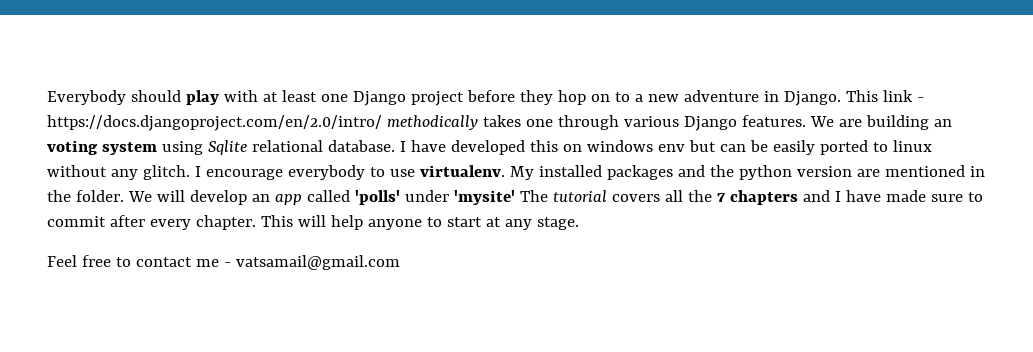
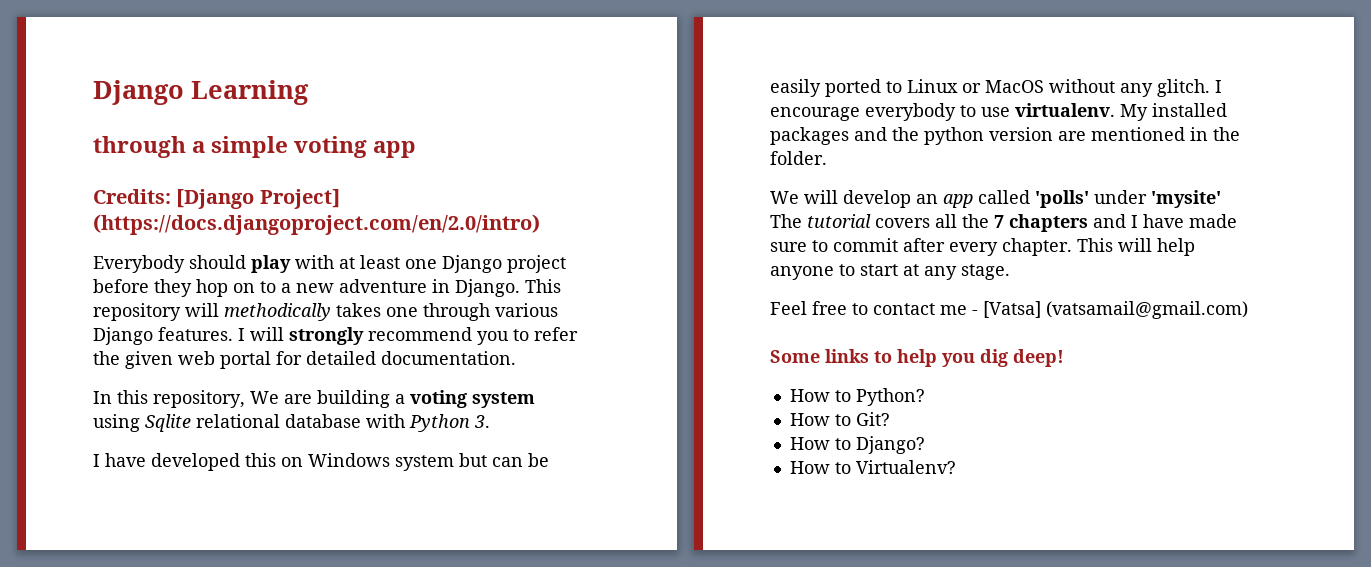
+ Django Learning
+ through a simple voting app
+ Credits: [Django Project] (https://docs.djangoproject.com/en/2.0/intro)
- This link - https://docs.djangoproject.com/en/2.0/intro/ methodically takes one through various Django features.
+ This repository will methodically takes one through various Django features.
- We are building an voting system using Sqlite relational database. I have developed this on windows env but can be easily ported to linux without any glitch.
+ I will strongly recommend you to refer the given web portal for detailed documentation.
+ In this repository, We are building a voting system using Sqlite relational database with Python 3.
+ I have developed this on Windows system but can be easily ported to Linux or MacOS without any glitch.
- My installed packages and the python version are mentioned in the folder. We will develop an app called 'polls' under 'mysite' The tutorial covers all the 7 chapters and I have made sure to commit after every chapter.
+ My installed packages and the python version are mentioned in the folder.
+ We will develop an app called 'polls' under 'mysite' The tutorial covers all the 7 chapters and I have made sure to commit after every chapter.
- Feel free to contact me - vatsamail@gmail.com
+ Feel free to contact me - [Vatsa] (vatsamail@gmail.com)
+ Some links to help you dig deep!
+ How to Python?
+ How to Git?
+ How to Django?
+ How to Virtualenv?

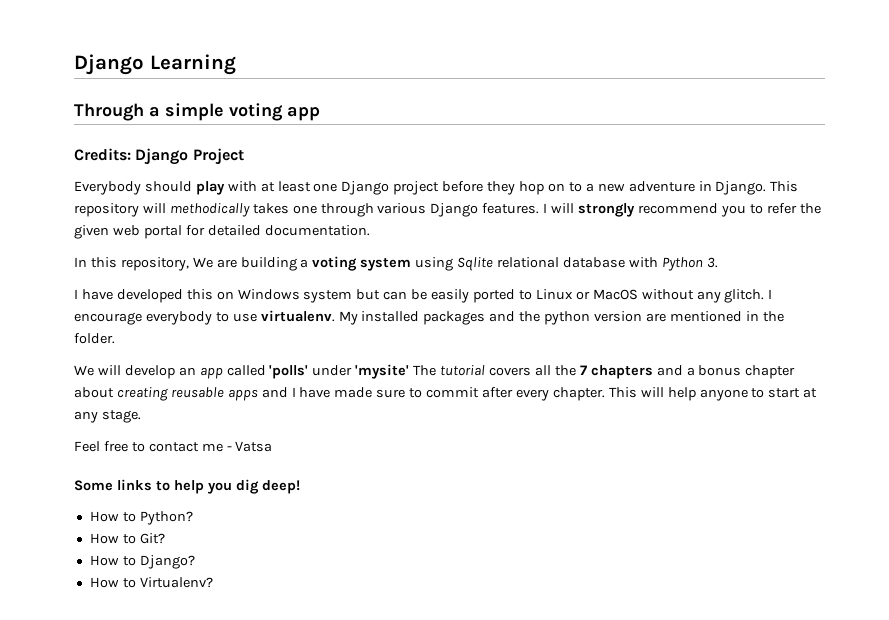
- through a simple voting app
+ Through a simple voting app
- Credits: [Django Project] (https://docs.djangoproject.com/en/2.0/intro)
+ Credits: Django Project
- We will develop an app called 'polls' under 'mysite' The tutorial covers all the 7 chapters and I have made sure to commit after every chapter.
+ We will develop an app called 'polls' under 'mysite' The tutorial covers all the 7 chapters and a bonus chapter about creating reusable apps and I have made sure to commit after every chapter.
- Feel free to contact me - [Vatsa] (vatsamail@gmail.com)
+ Feel free to contact me - Vatsa

